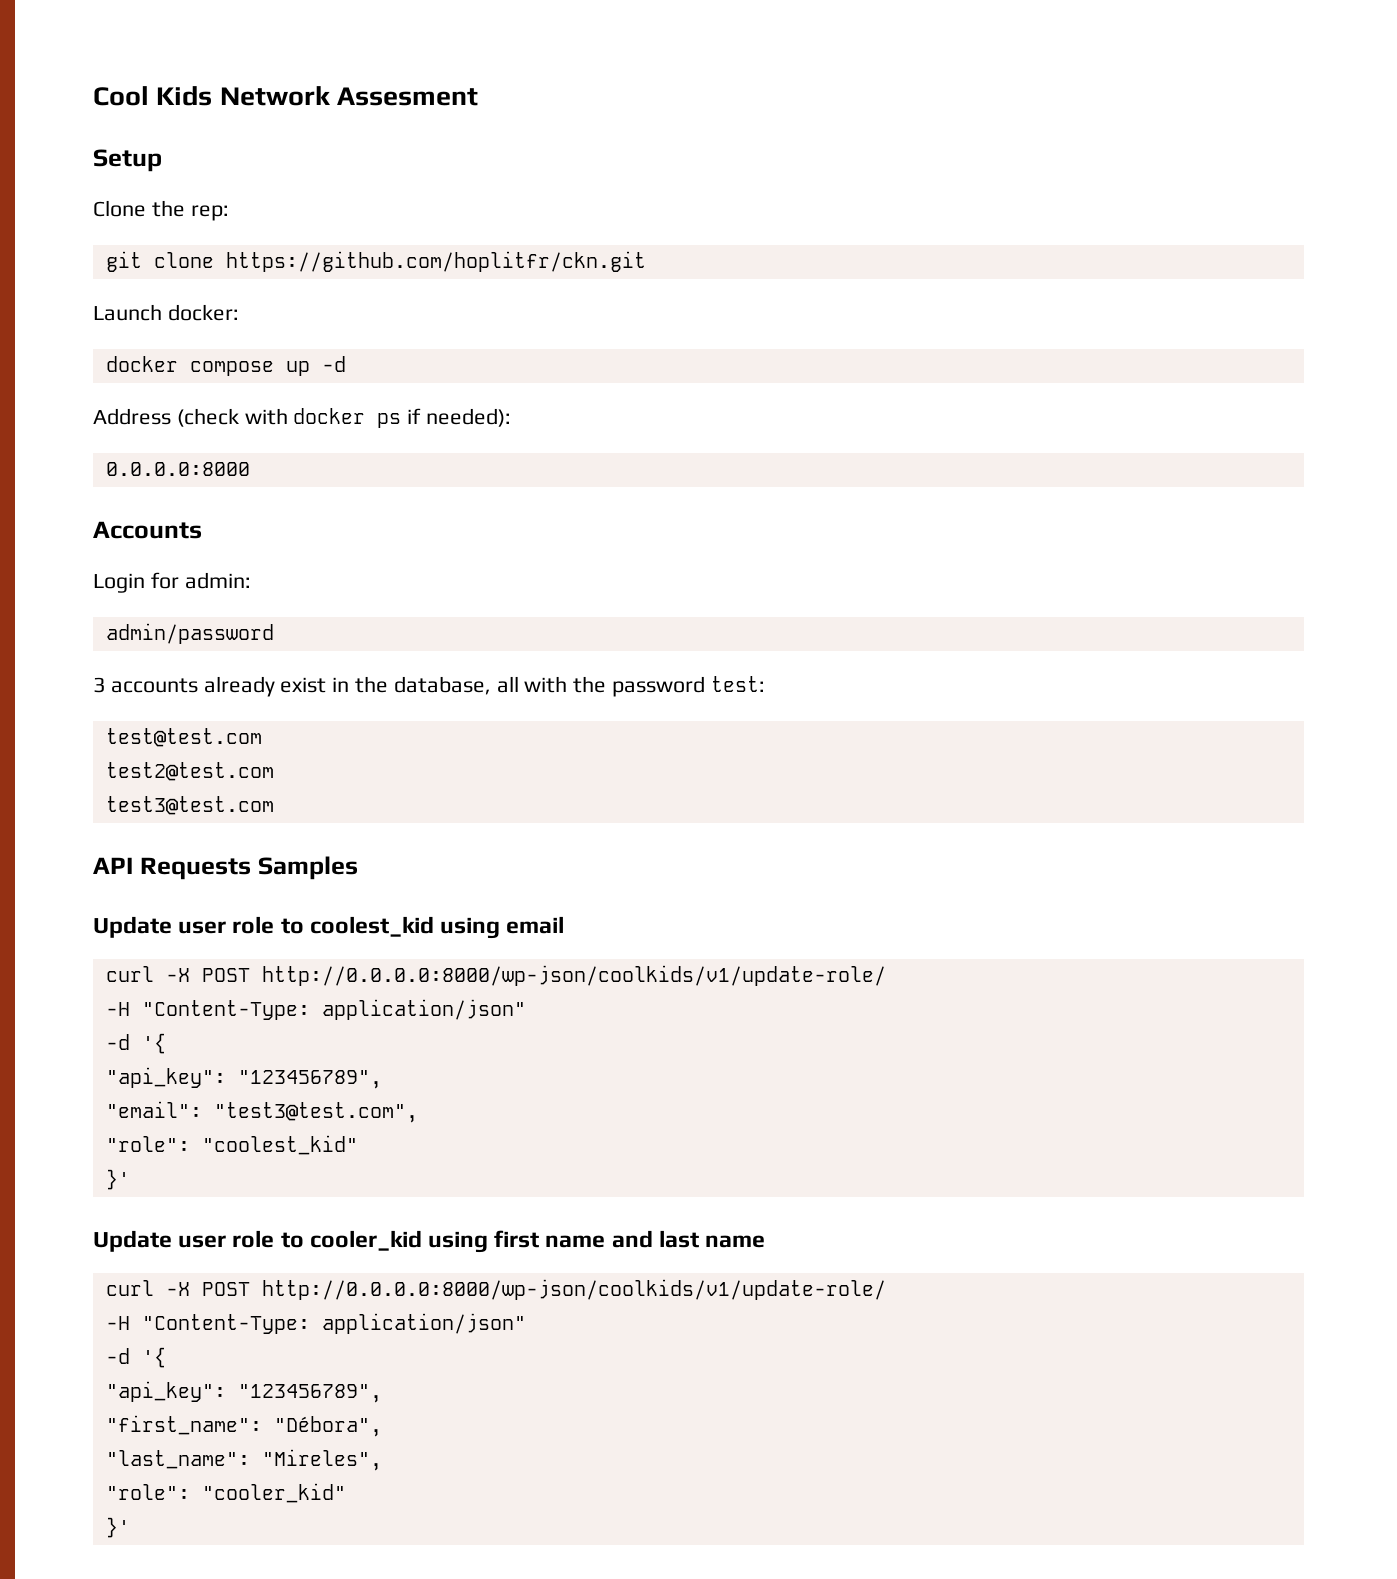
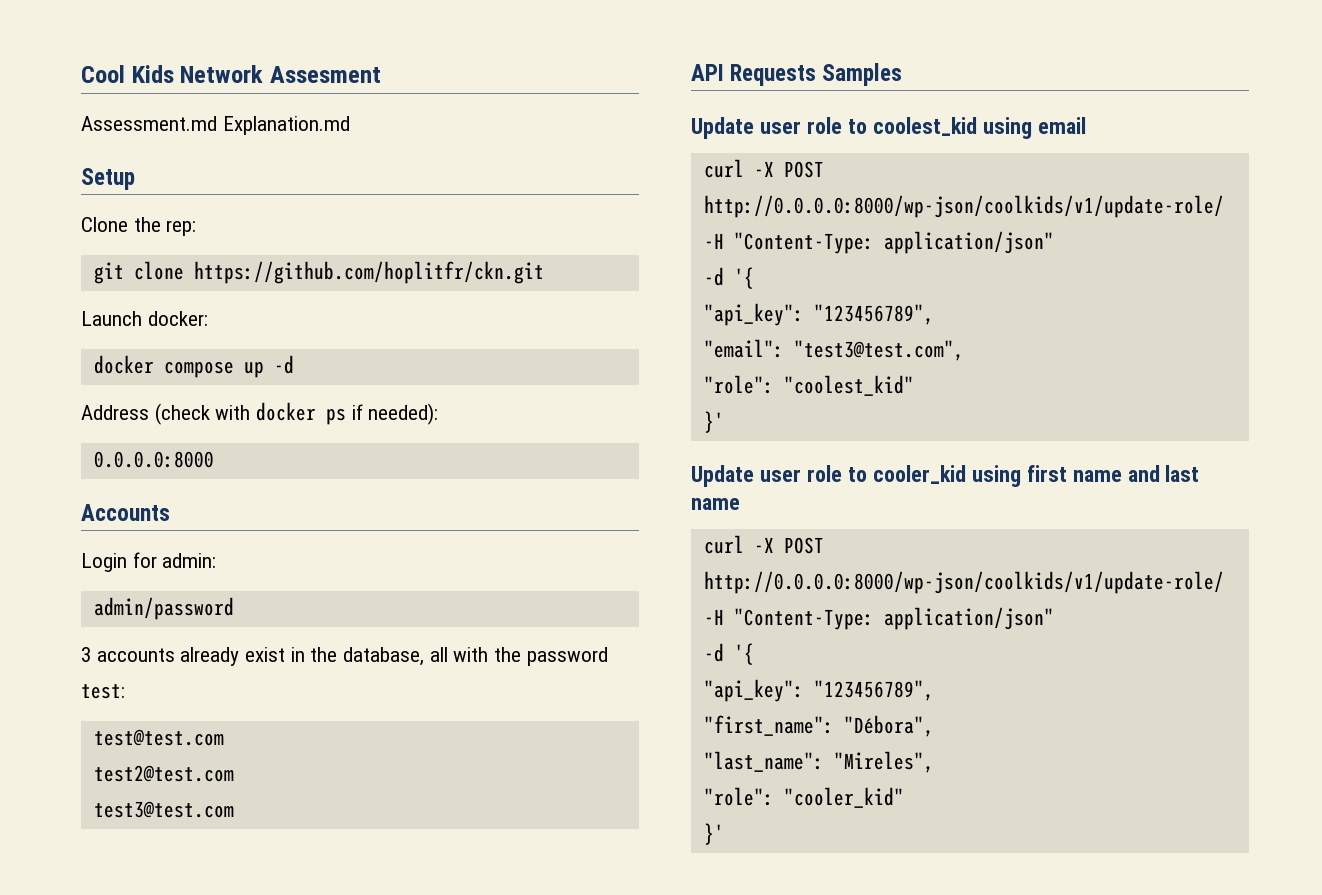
+ Assessment.md Explanation.md

